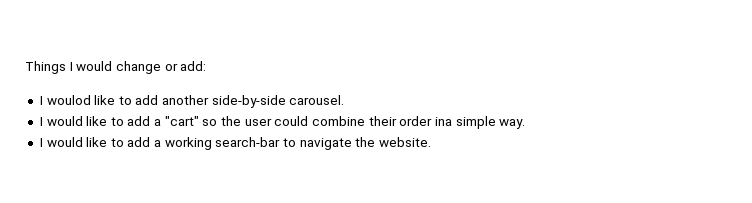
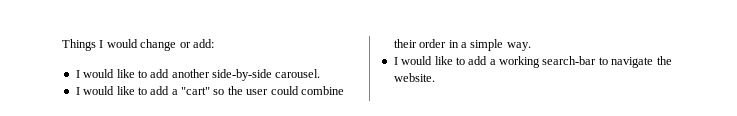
- I woulod like to add another side-by-side carousel.
+ I would like to add another side-by-side carousel.
- I would like to add a "cart" so the user could combine their order ina simple way.
+ I would like to add a "cart" so the user could combine their order in a simple way.

